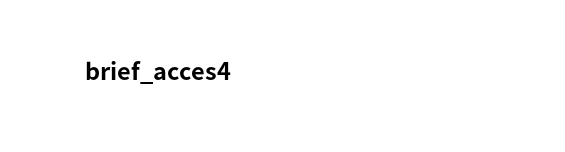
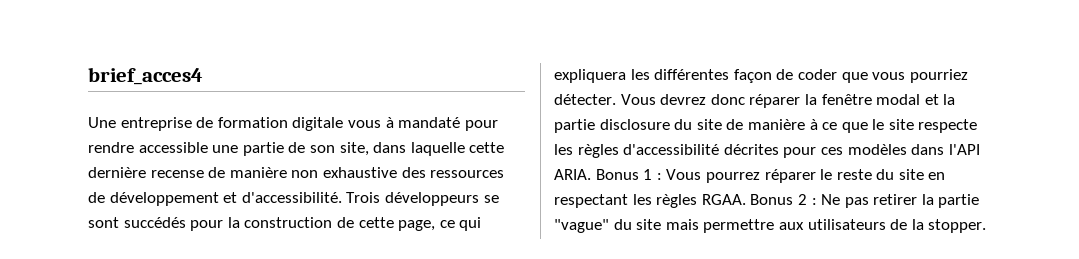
+ Une entreprise de formation digitale vous à mandaté pour rendre accessible une partie de son site, dans laquelle cette dernière recense de manière non exhaustive des ressources de développement et d'accessibilité. Trois développeurs se sont succédés pour la construction de cette page, ce qui expliquera les différentes façon de coder que vous pourriez détecter. Vous devrez donc réparer la fenêtre modal et la partie disclosure du site de manière à ce que le site respecte les règles d'accessibilité décrites pour ces modèles dans l'API ARIA. Bonus 1 : Vous pourrez réparer le reste du site en respectant les règles RGAA. Bonus 2 : Ne pas retirer la partie "vague" du site mais permettre aux utilisateurs de la stopper.

